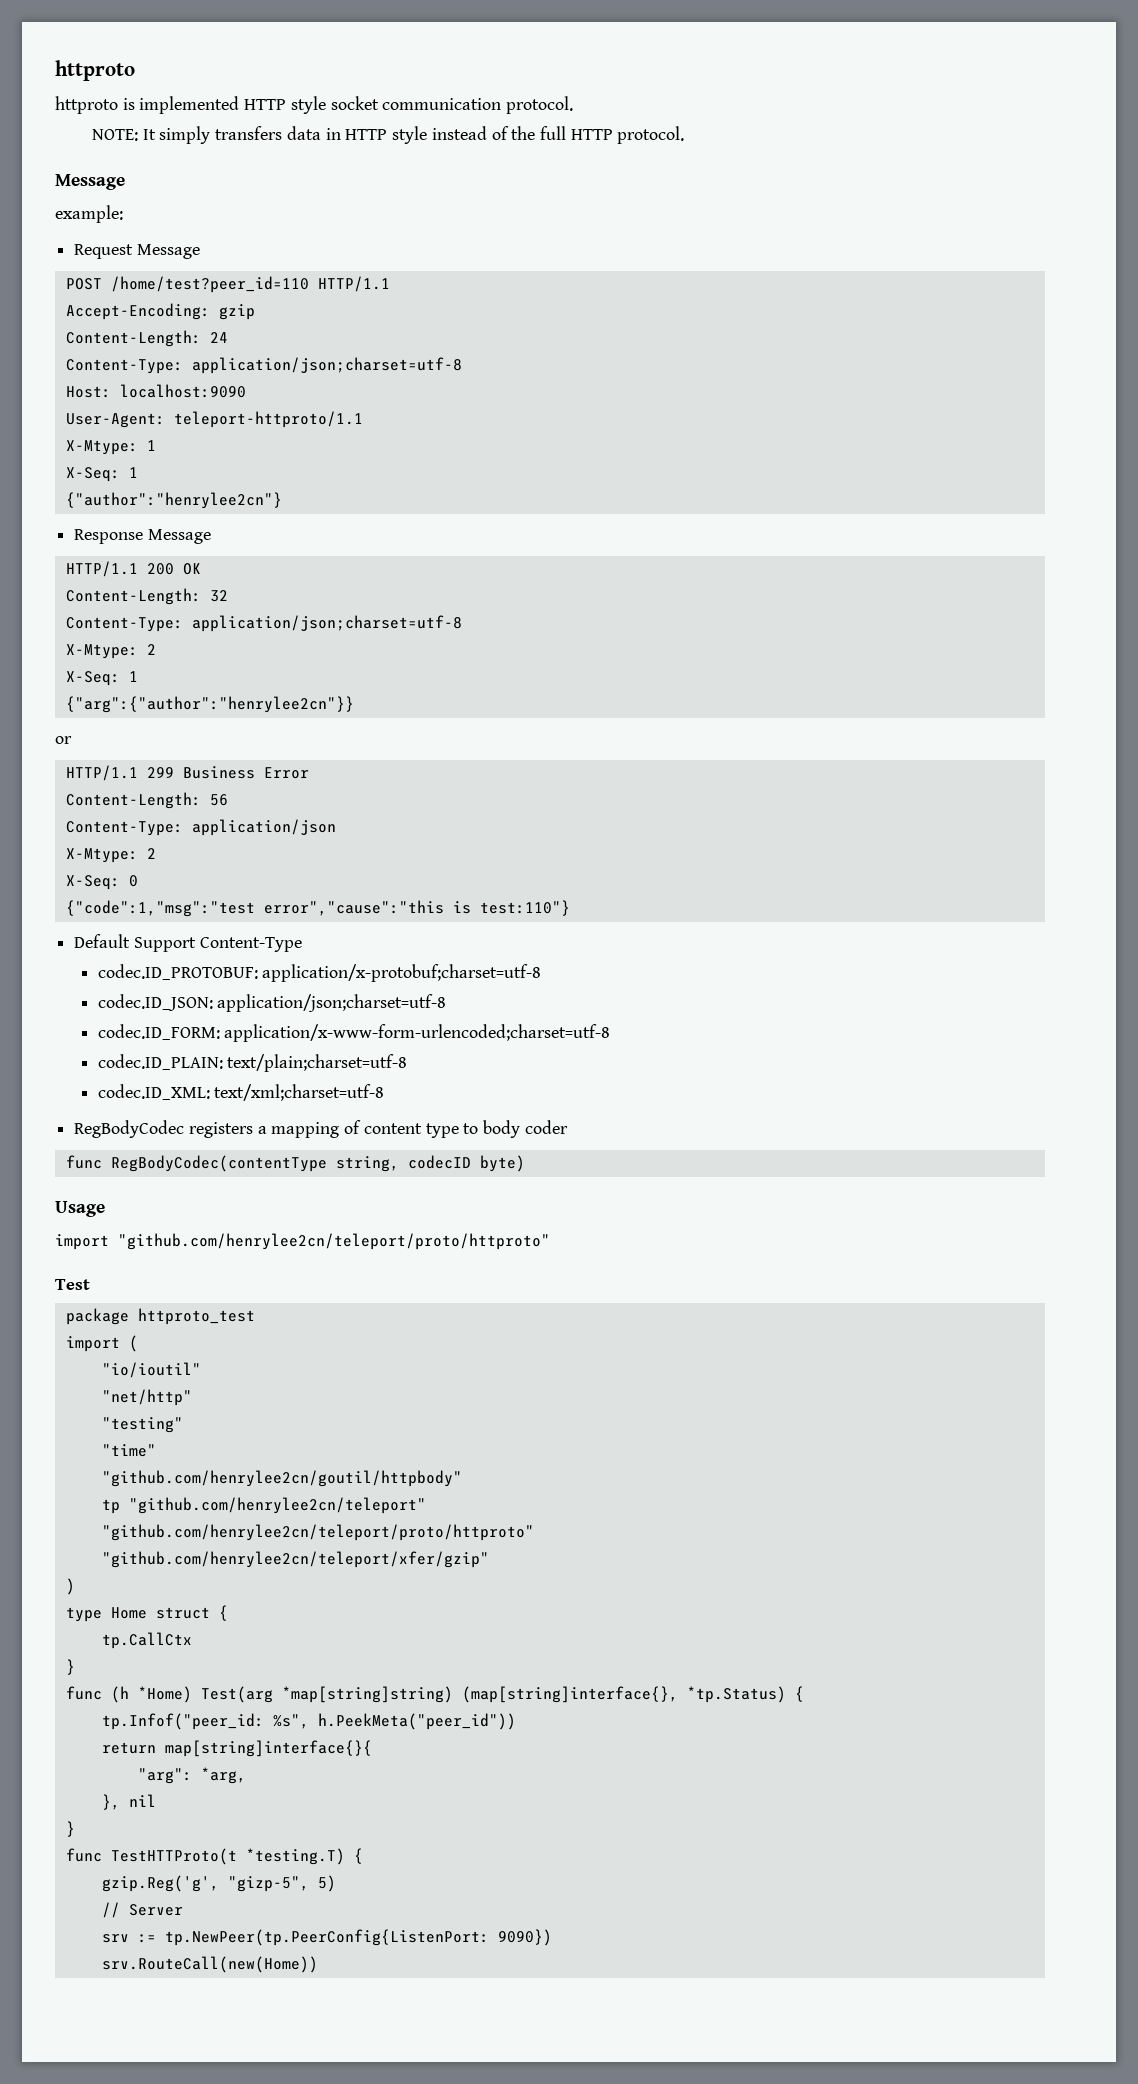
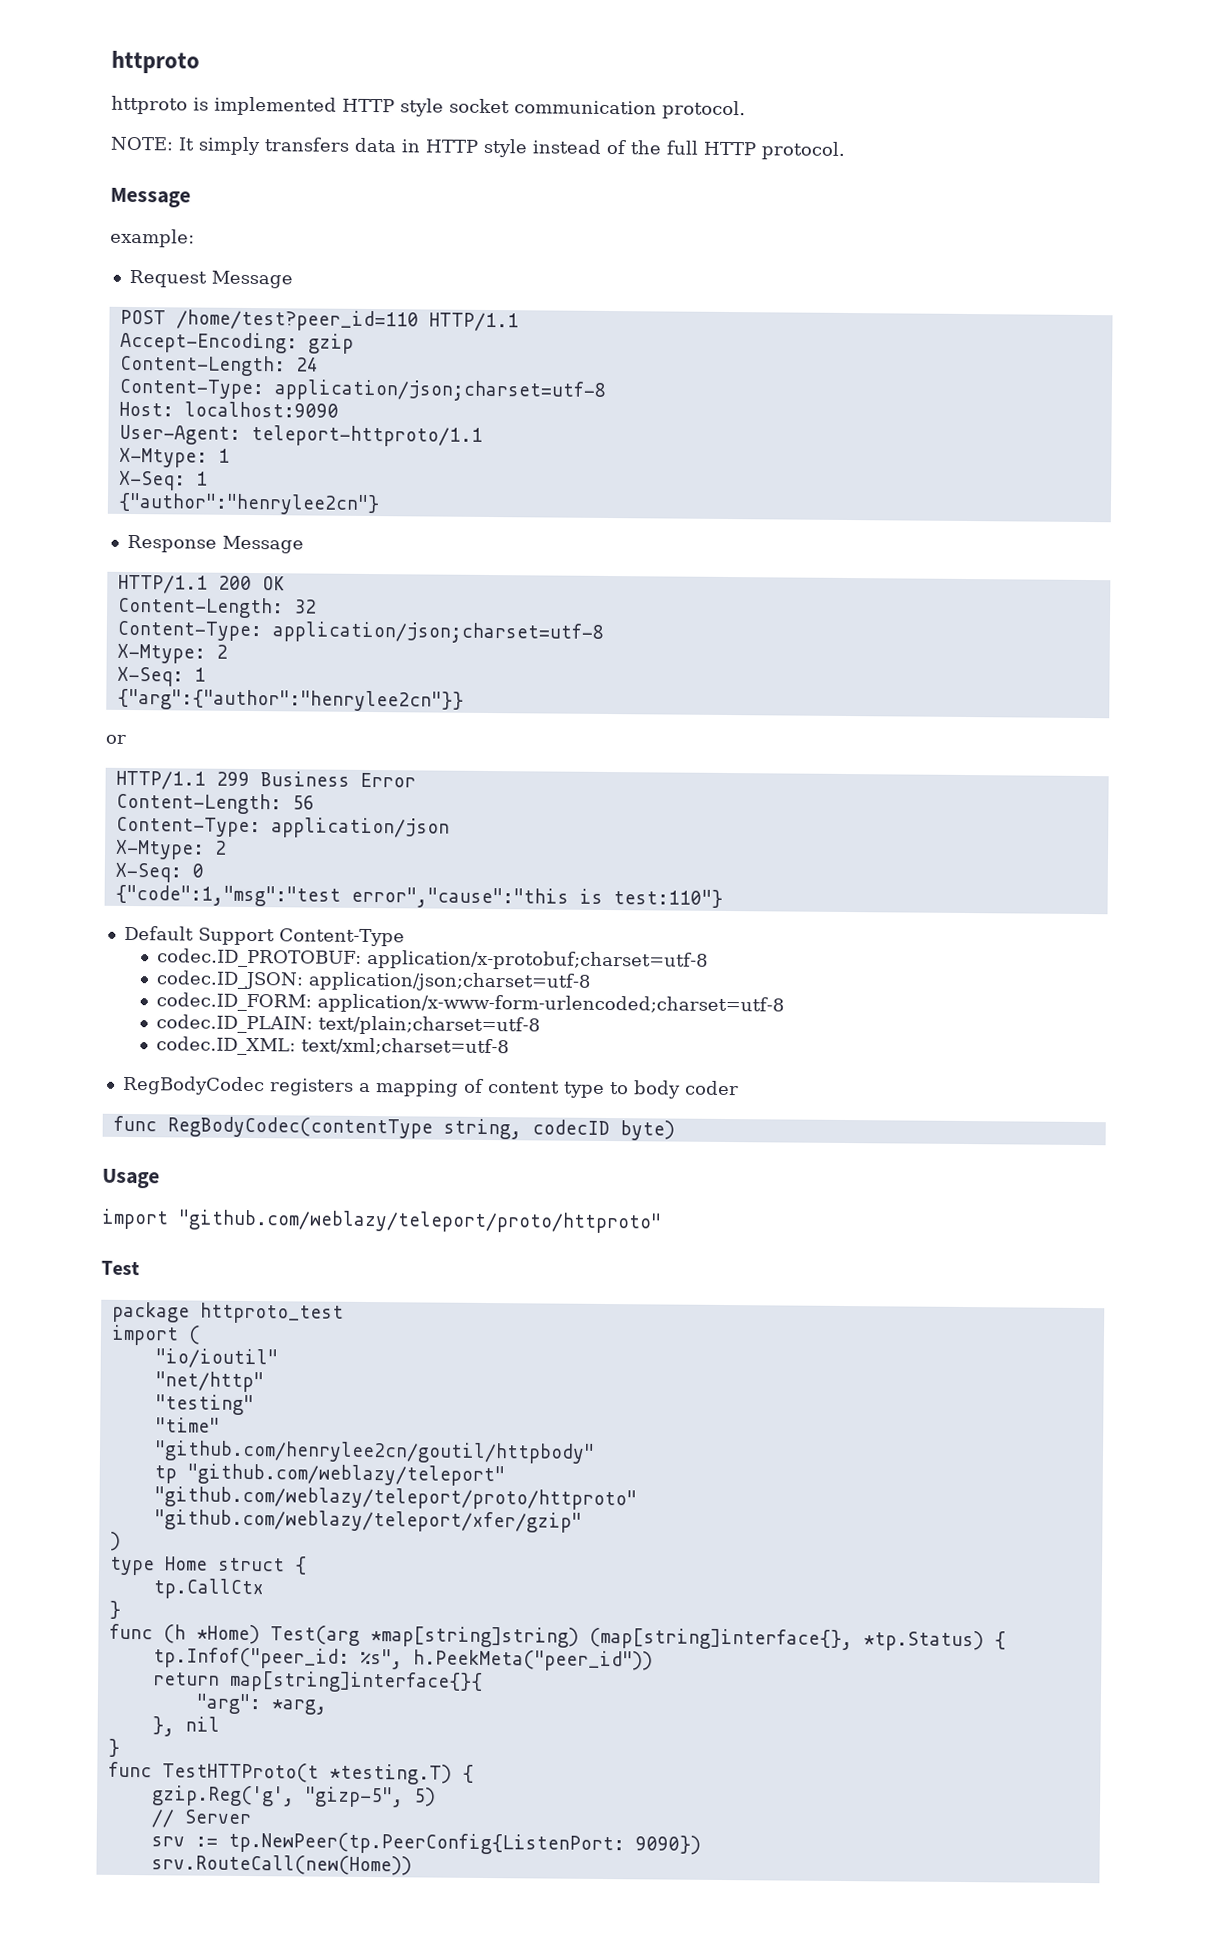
- import "github.com/henrylee2cn/teleport/proto/httproto"
+ import "github.com/weblazy/teleport/proto/httproto"
- tp "github.com/henrylee2cn/teleport"
- "github.com/henrylee2cn/teleport/proto/httproto"
- "github.com/henrylee2cn/teleport/xfer/gzip"
+ tp "github.com/weblazy/teleport"
+ "github.com/weblazy/teleport/proto/httproto"
+ "github.com/weblazy/teleport/xfer/gzip"

